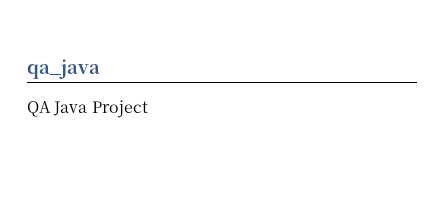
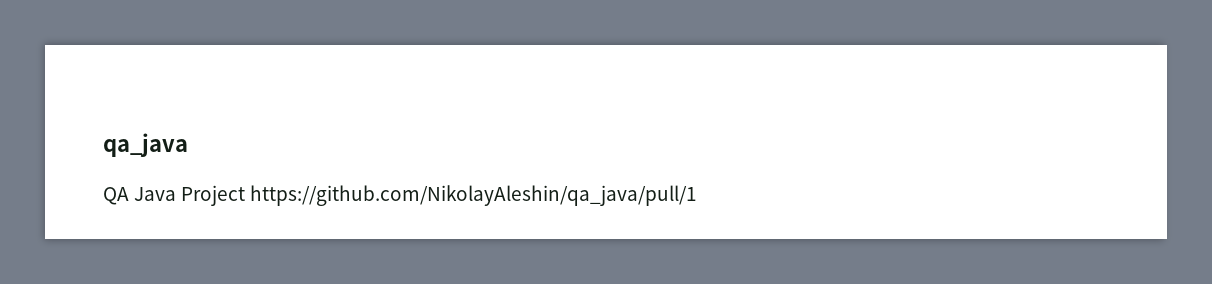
- QA Java Project
+ QA Java Project https://github.com/NikolayAleshin/qa_java/pull/1

